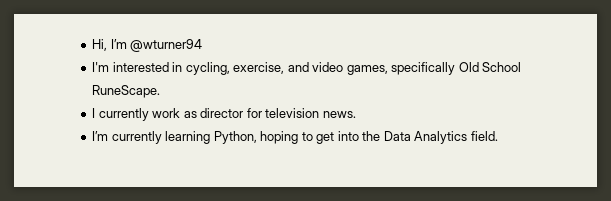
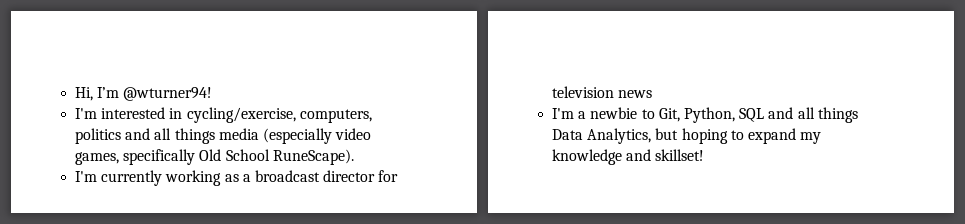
- Hi, I’m @wturner94
+ Hi, I’m @wturner94!
- I'm interested in cycling, exercise, and video games, specifically Old School RuneScape.
- I currently work as director for television news.
- I’m currently learning Python, hoping to get into the Data Analytics field.
+ I'm interested in cycling/exercise, computers, politics and all things media (especially video games, specifically Old School RuneScape).
+ I'm currently working as a broadcast director for television news
+ I'm a newbie to Git, Python, SQL and all things Data Analytics, but hoping to expand my knowledge and skillset!

